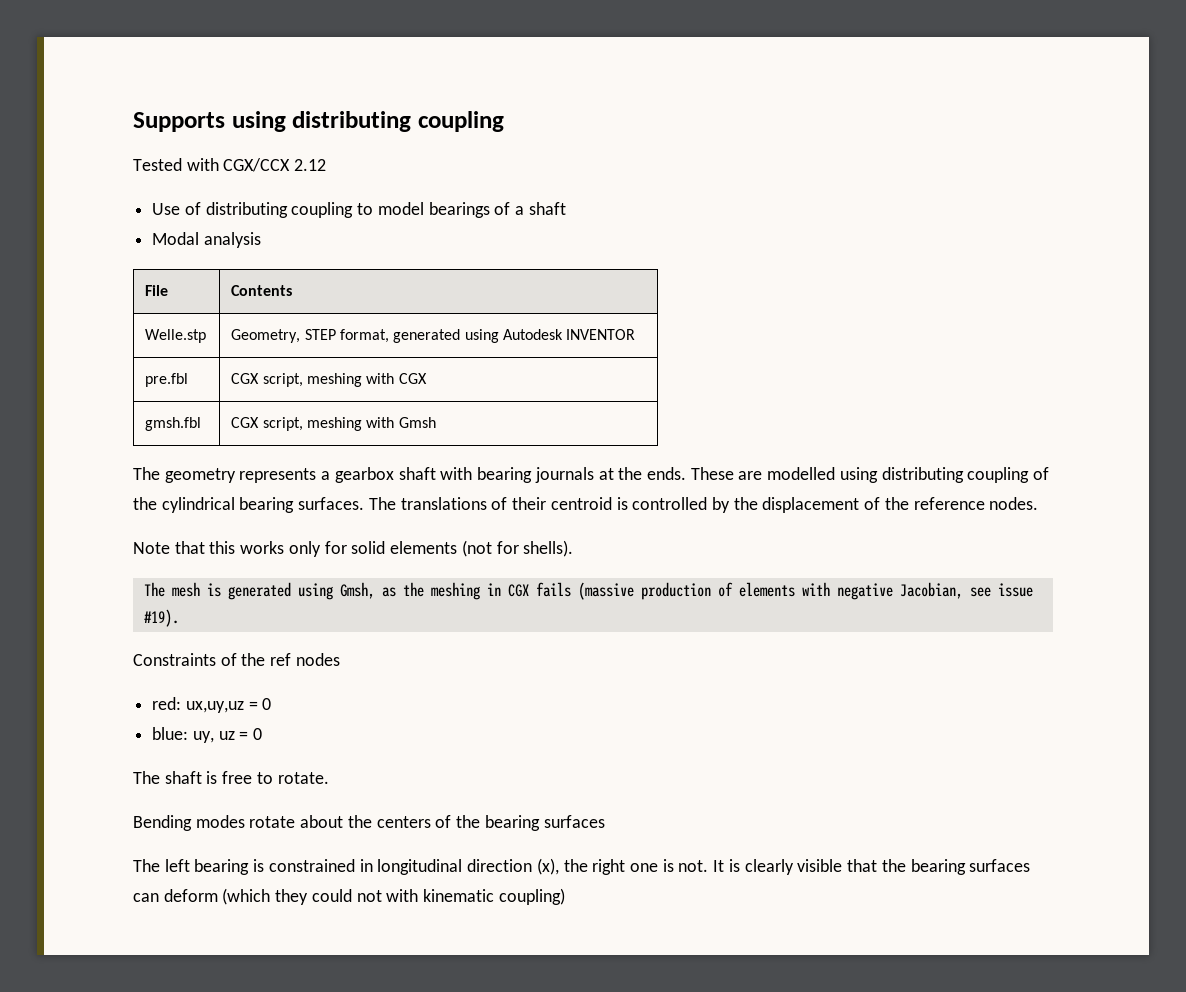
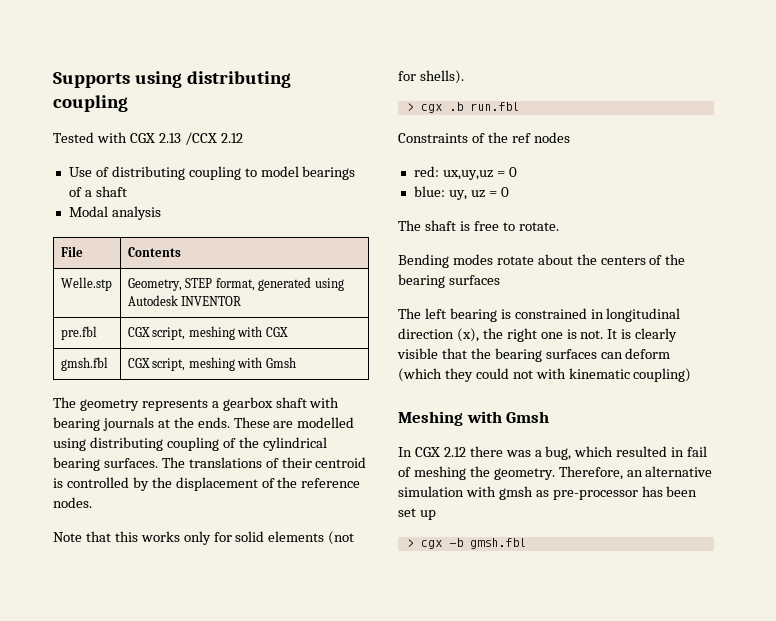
- Tested with CGX/CCX 2.12
+ Tested with CGX 2.13 /CCX 2.12
- The mesh is generated using Gmsh, as the meshing in CGX fails (massive production of elements with negative Jacobian, see issue #19).
+ > cgx .b run.fbl
+ Meshing with Gmsh
+ In CGX 2.12 there was a bug, which resulted in fail of meshing the geometry. Therefore, an alternative simulation with gmsh as pre-processor has been set up
+ > cgx -b gmsh.fbl

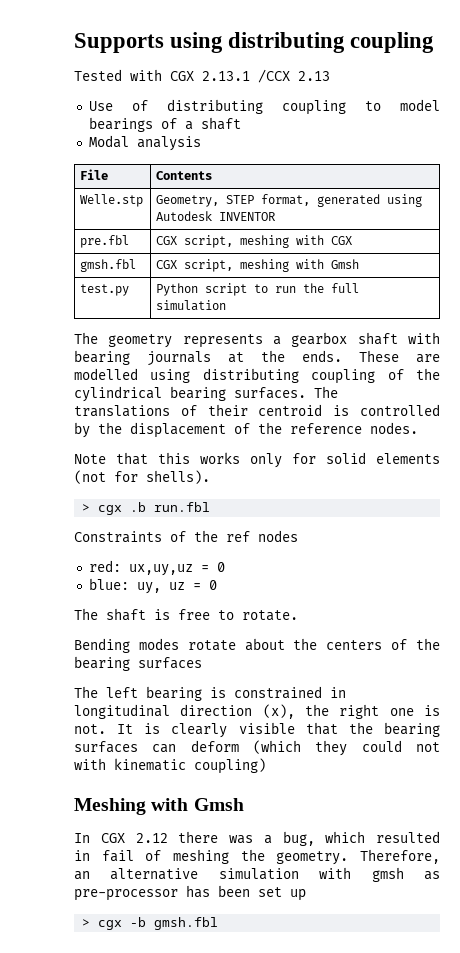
- Tested with CGX 2.13 /CCX 2.12
+ Tested with CGX 2.13.1 /CCX 2.13
+ test.py | Python script to run the full simulation

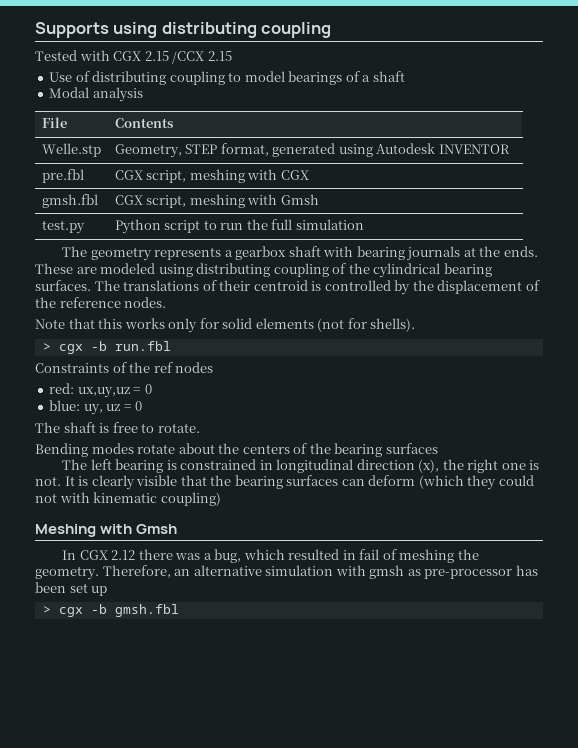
- Tested with CGX 2.13.1 /CCX 2.13
+ Tested with CGX 2.15 /CCX 2.15
- These are modelled using distributing coupling of the cylindrical bearing surfaces.
+ These are modeled using distributing coupling of the cylindrical bearing surfaces.
- > cgx .b run.fbl
+ > cgx -b run.fbl

